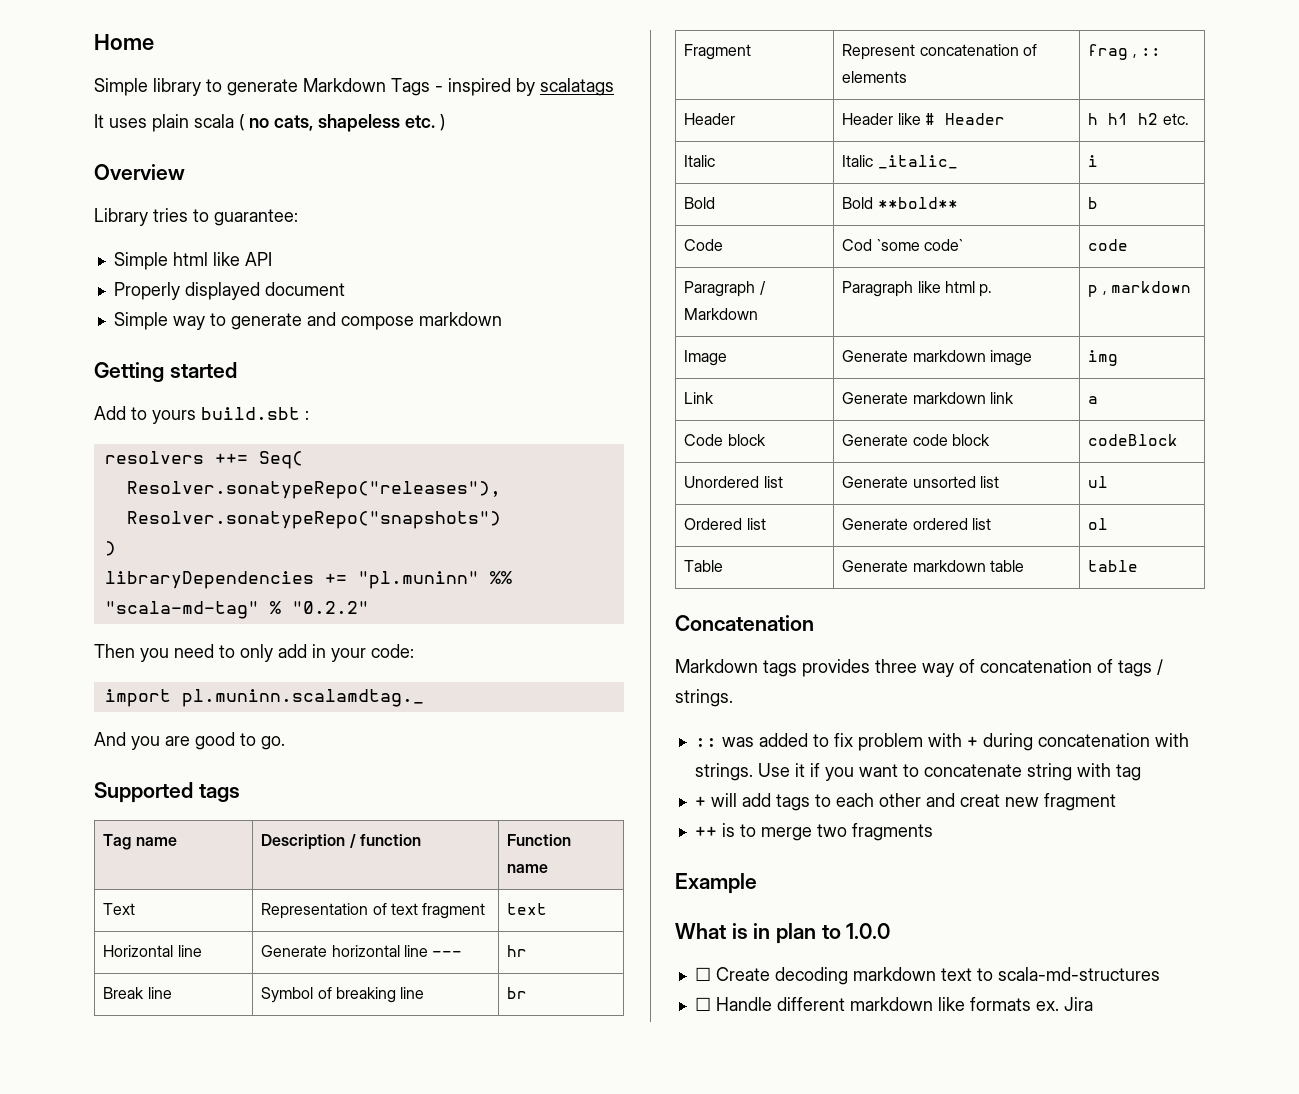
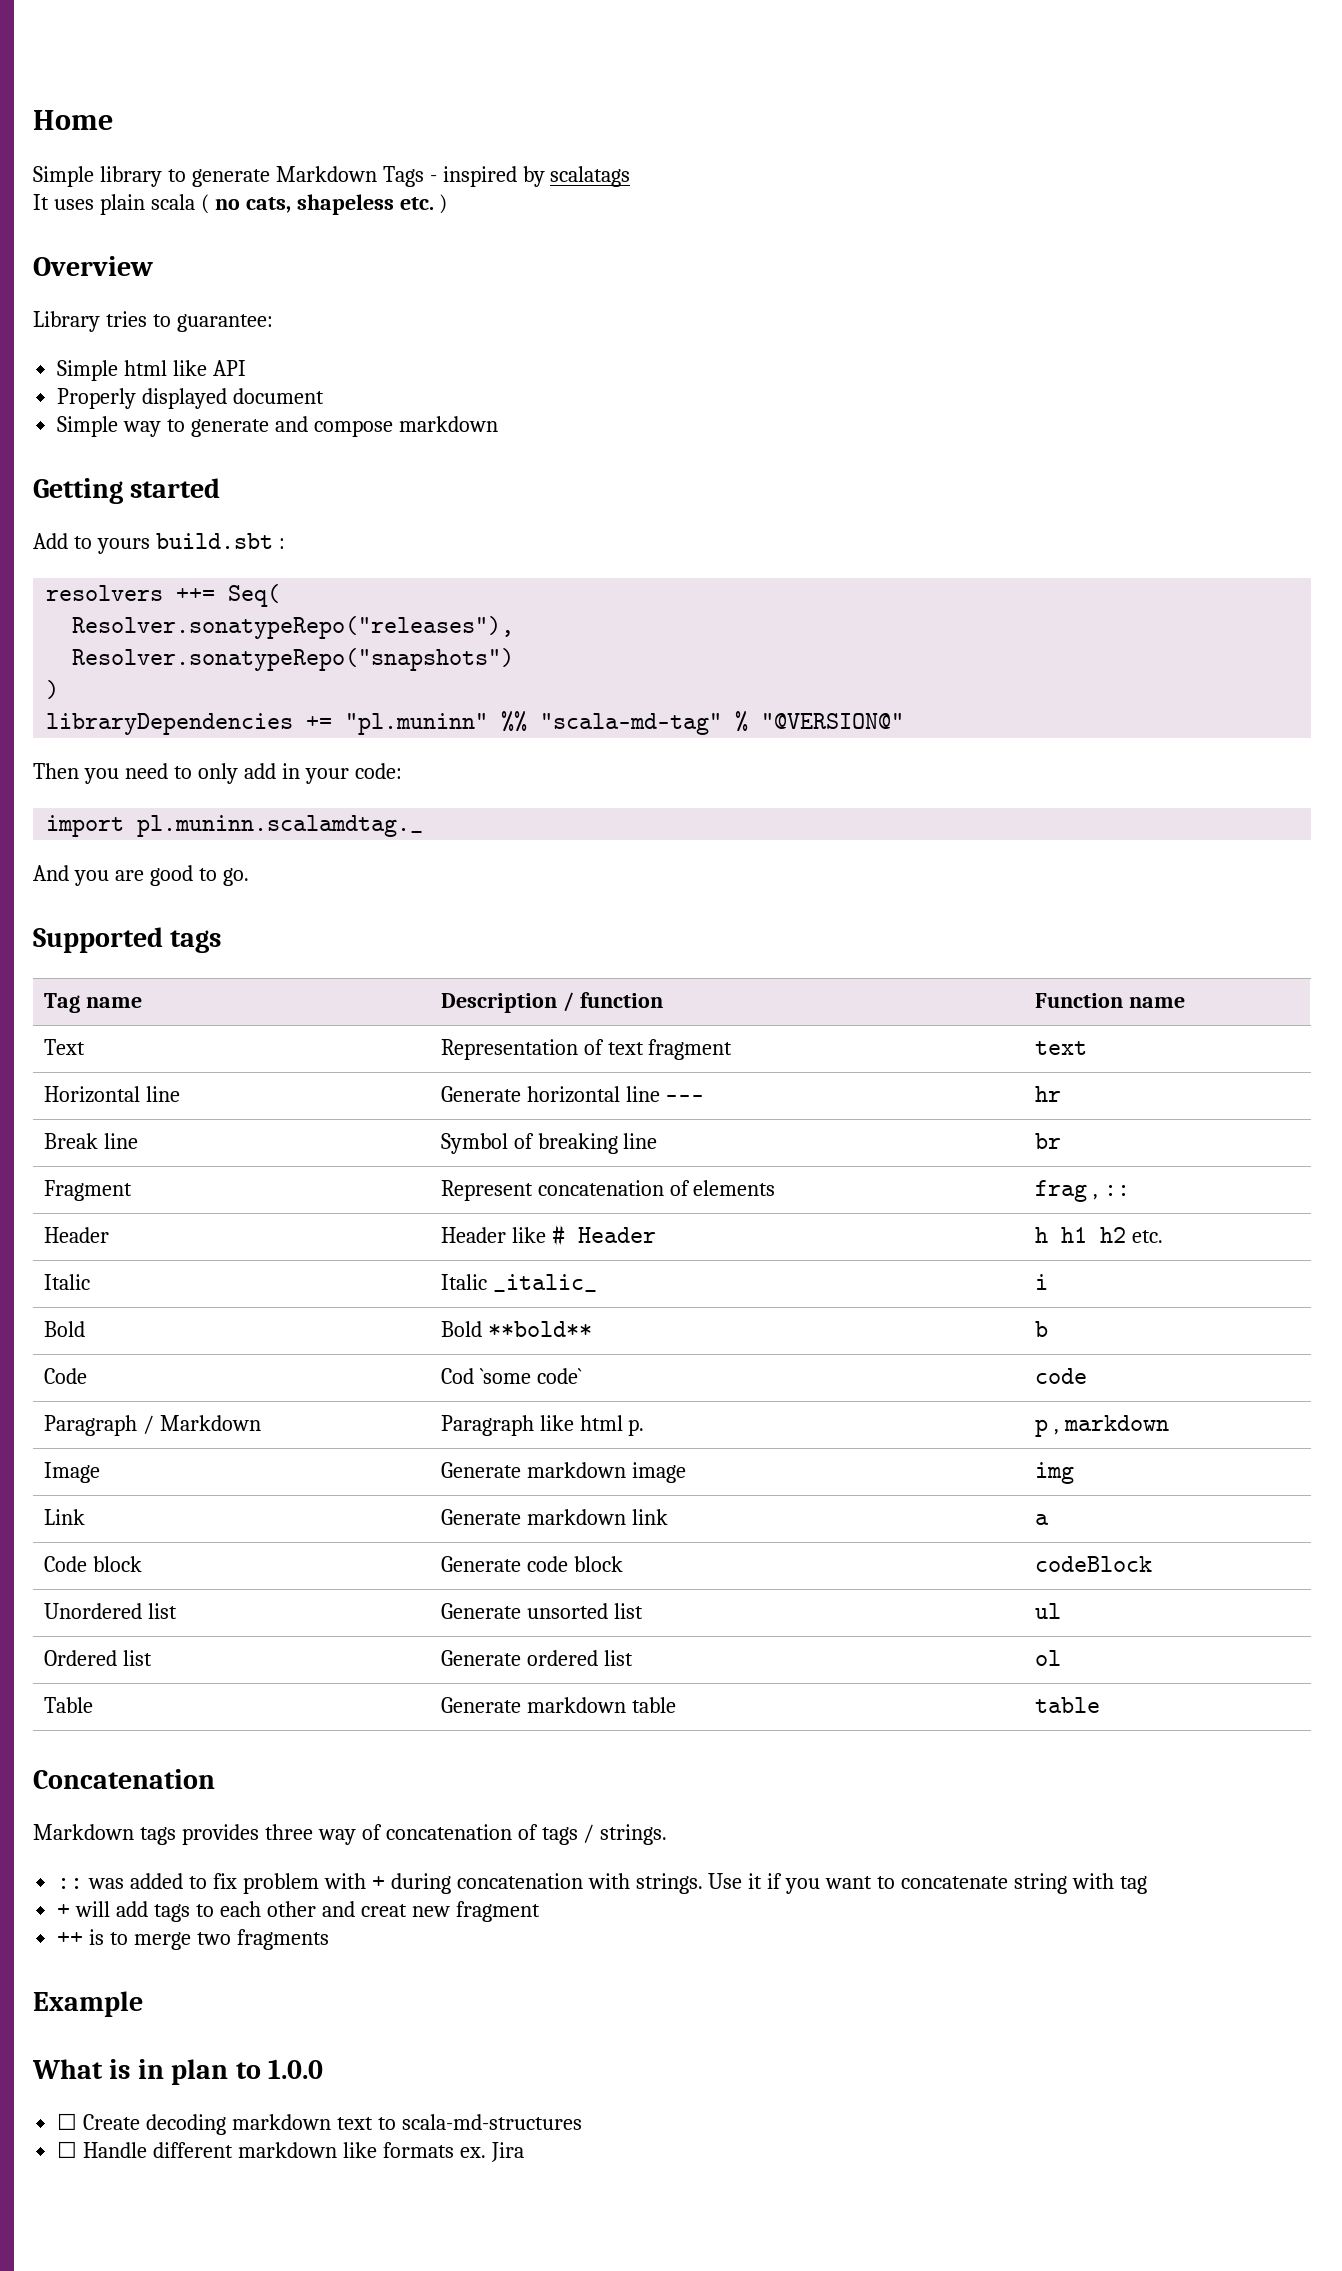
- libraryDependencies += "pl.muninn" %% "scala-md-tag" % "0.2.2"
+ libraryDependencies += "pl.muninn" %% "scala-md-tag" % "@VERSION@"

